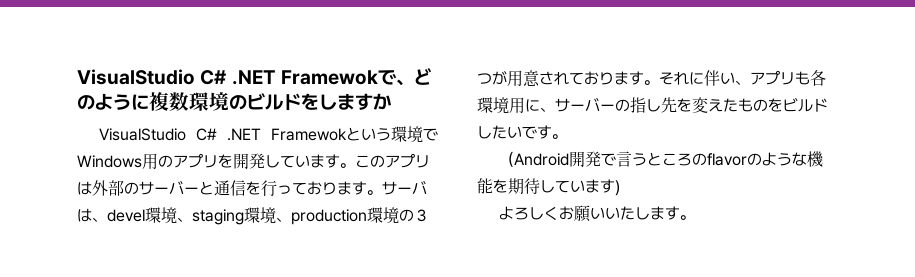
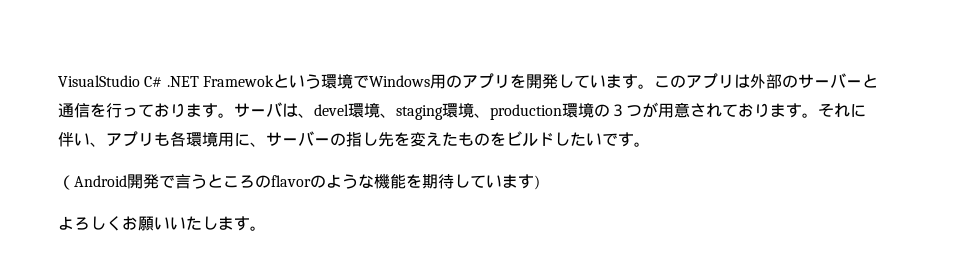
- VisualStudio C# .NET Framewokで、どのように複数環境のビルドをしますか

